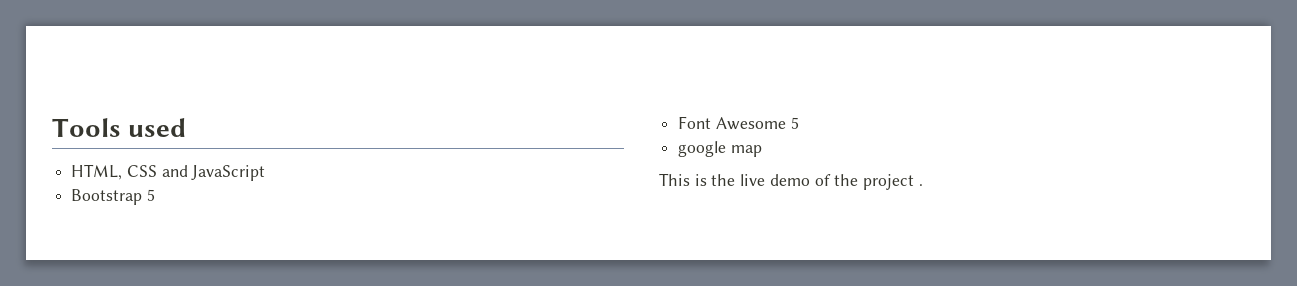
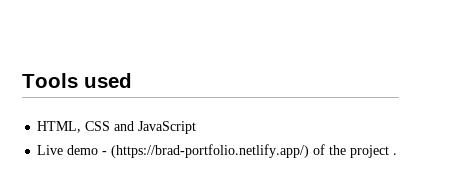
- Bootstrap 5
- Font Awesome 5
- google map
- This is the live demo of the project .
+ Live demo - (https://brad-portfolio.netlify.app/) of the project .

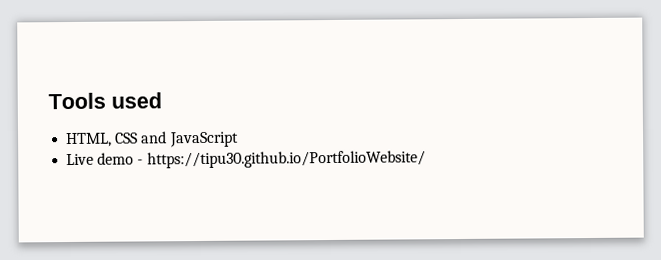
- Live demo - (https://brad-portfolio.netlify.app/) of the project .
+ Live demo - https://tipu30.github.io/PortfolioWebsite/

